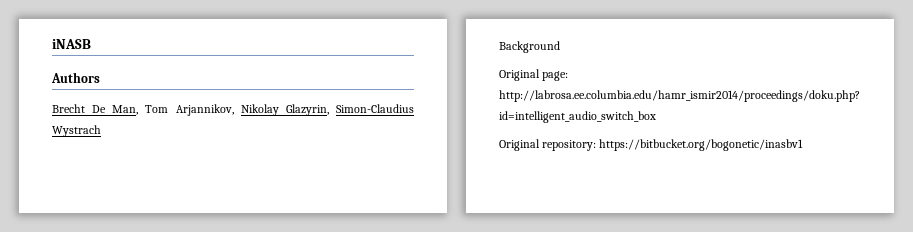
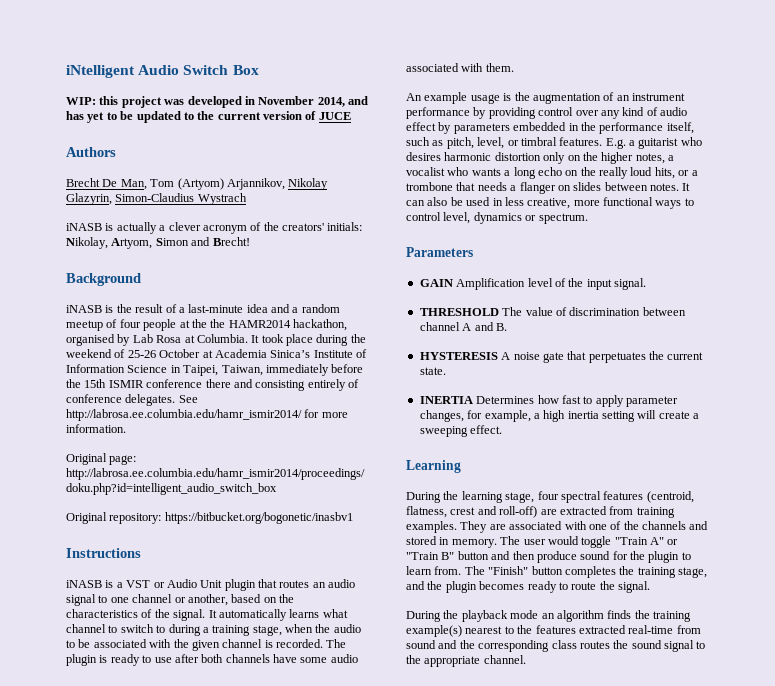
- iNASB
+ iNtelligent Audio Switch Box
+ WIP: this project was developed in November 2014, and has yet to be updated to the current version of JUCE
- Brecht De Man, Tom Arjannikov, Nikolay Glazyrin, Simon-Claudius Wystrach
+ Brecht De Man, Tom (Artyom) Arjannikov, Nikolay Glazyrin, Simon-Claudius Wystrach
+ iNASB is actually a clever acronym of the creators' initials: Nikolay, Artyom, Simon and Brecht!
  Background
+ iNASB is the result of a last-minute idea and a random meetup of four people at the the HAMR2014 hackathon, organised by Lab Rosa at Columbia. It took place during the weekend of 25-26 October at Academia Sinica’s Institute of Information Science in Taipei, Taiwan, immediately before the 15th ISMIR conference there and consisting entirely of conference delegates. See http://labrosa.ee.columbia.edu/hamr_ismir2014/ for more information.
+ Instructions
+ iNASB is a VST or Audio Unit plugin that routes an audio signal to one channel or another, based on the characteristics of the signal. It automatically learns what channel to switch to during a training stage, when the audio to be associated with the given channel is recorded. The plugin is ready to use after both channels have some audio associated with them.
+ An example usage is the augmentation of an instrument performance by providing control over any kind of audio effect by parameters embedded in the performance itself, such as pitch, level, or timbral features. E.g. a guitarist who desires harmonic distortion only on the higher notes, a vocalist who wants a long echo on the really loud hits, or a trombone that needs a flanger on slides between notes. It can also be used in less creative, more functional ways to control level, dynamics or spectrum.
+ Parameters
+ GAIN Amplification level of the input signal.
+ THRESHOLD The value of discrimination between channel A and B.
+ HYSTERESIS A noise gate that perpetuates the current state.
+ INERTIA Determines how fast to apply parameter changes, for example, a high inertia setting will create a sweeping effect.
+ Learning
+ During the learning stage, four spectral features (centroid, flatness, crest and roll-off) are extracted from training examples. They are associated with one of the channels and stored in memory. The user would toggle "Train A" or "Train B" button and then produce sound for the plugin to learn from. The "Finish" button completes the training stage, and the plugin becomes ready to route the signal.
+ During the playback mode an algorithm finds the training example(s) nearest to the features extracted real-time from sound and the corresponding class routes the sound signal to the appropriate channel.

